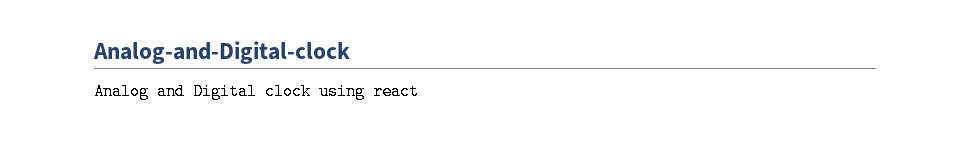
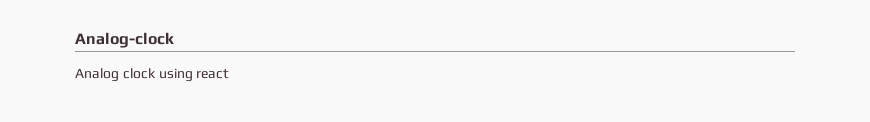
- Analog-and-Digital-clock
+ Analog-clock
- Analog and Digital clock using react
+ Analog clock using react

